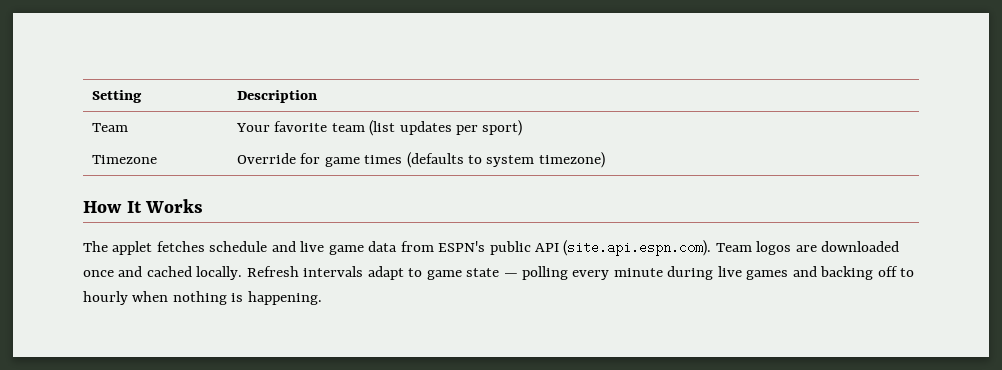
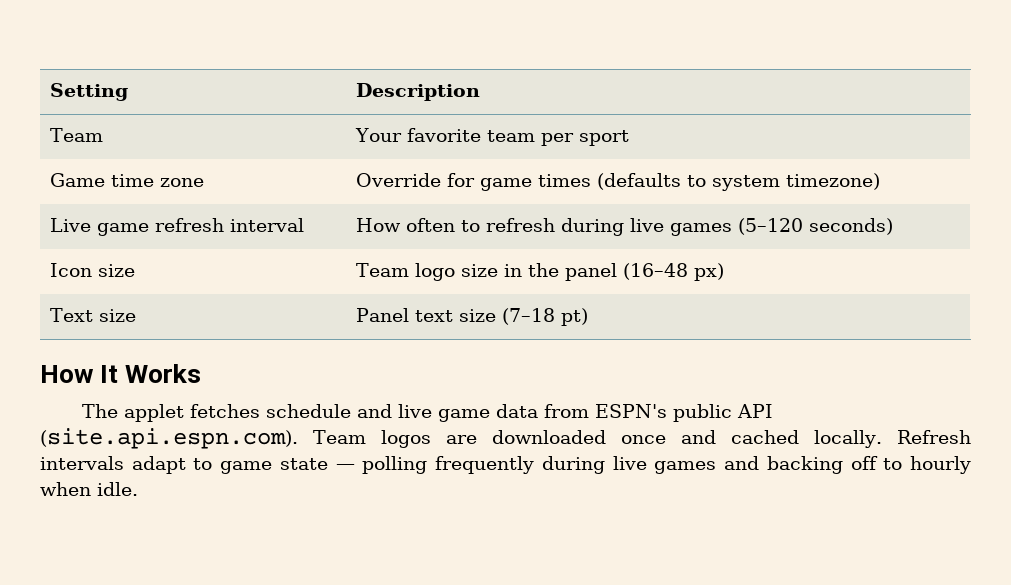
- Team | Your favorite team (list updates per sport)
- Timezone | Override for game times (defaults to system timezone)
+ Team | Your favorite team per sport
+ Game time zone | Override for game times (defaults to system timezone)
+ Live game refresh interval | How often to refresh during live games (5–120 seconds)
+ Icon size | Team logo size in the panel (16–48 px)
+ Text size | Panel text size (7–18 pt)
- Refresh intervals adapt to game state — polling every minute during live games and backing off to hourly when nothing is happening.
+ Refresh intervals adapt to game state — polling frequently during live games and backing off to hourly when idle.

